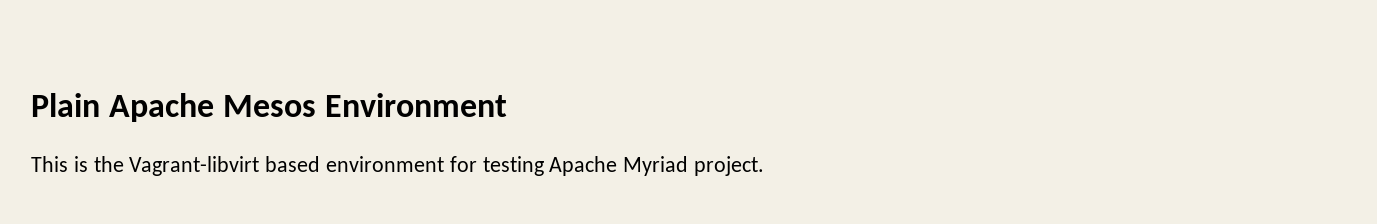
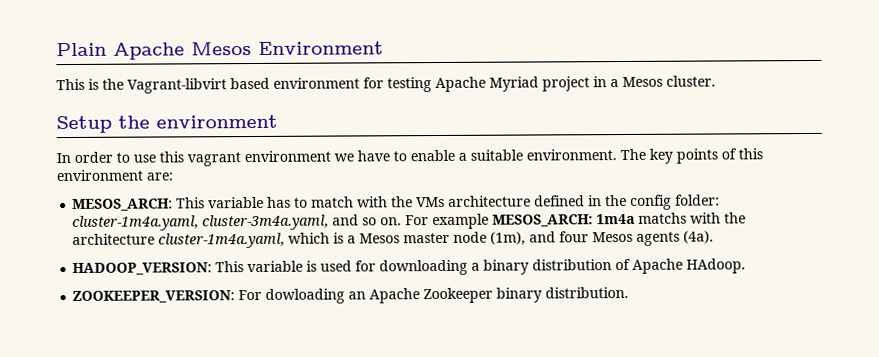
- This is the Vagrant-libvirt based environment for testing Apache Myriad project.
+ This is the Vagrant-libvirt based environment for testing Apache Myriad project in a Mesos cluster.
+ Setup the environment
+ In order to use this vagrant environment we have to enable a suitable environment. The key points of this environment are:
+ MESOS_ARCH: This variable has to match with the VMs architecture defined in the config folder: cluster-1m4a.yaml, cluster-3m4a.yaml, and so on. For example MESOS_ARCH: 1m4a matchs with the architecture cluster-1m4a.yaml, which is a Mesos master node (1m), and four Mesos agents (4a).
+ HADOOP_VERSION: This variable is used for downloading a binary distribution of Apache HAdoop.
+ ZOOKEEPER_VERSION: For dowloading an Apache Zookeeper binary distribution.

